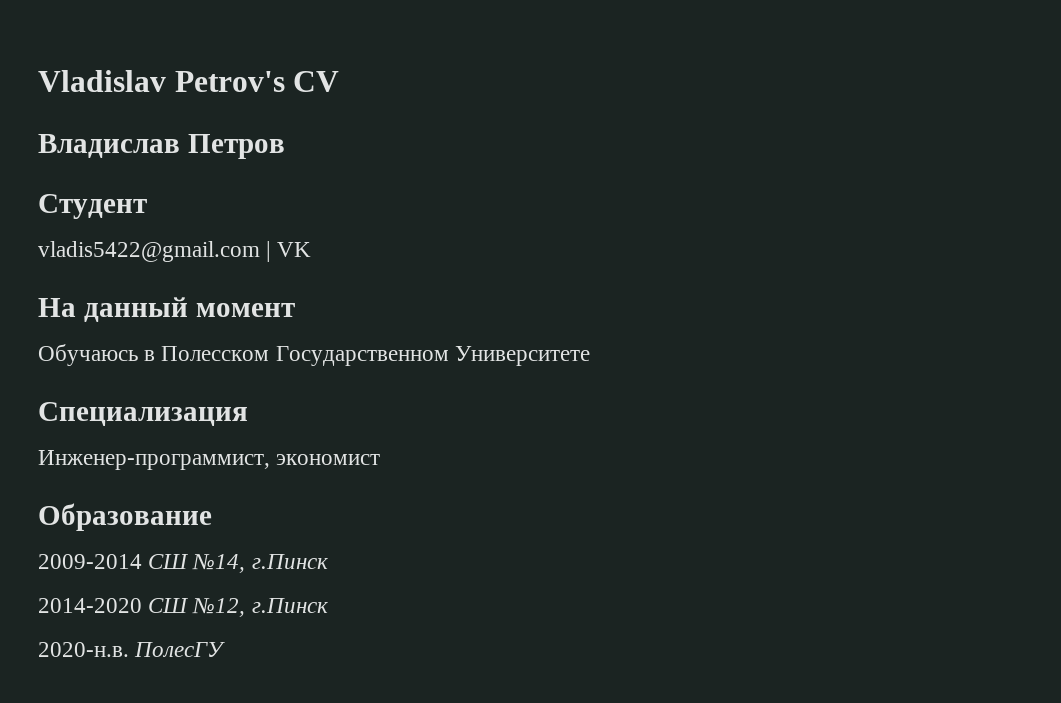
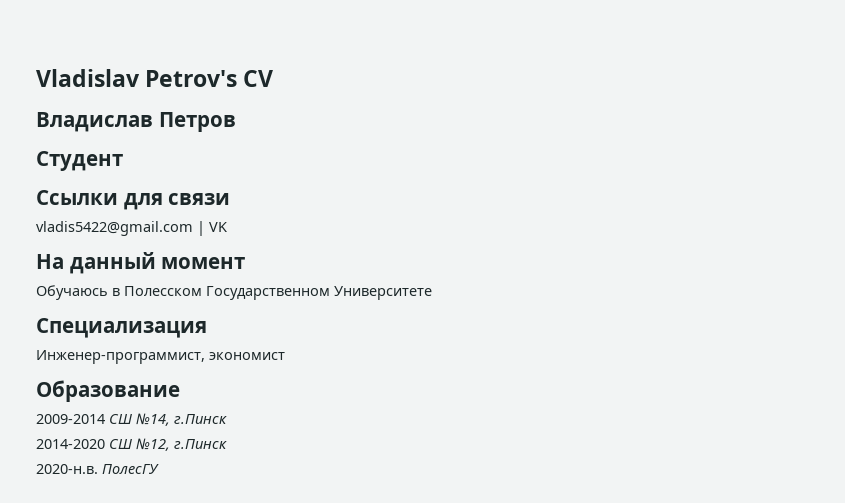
+ Ссылки для связи

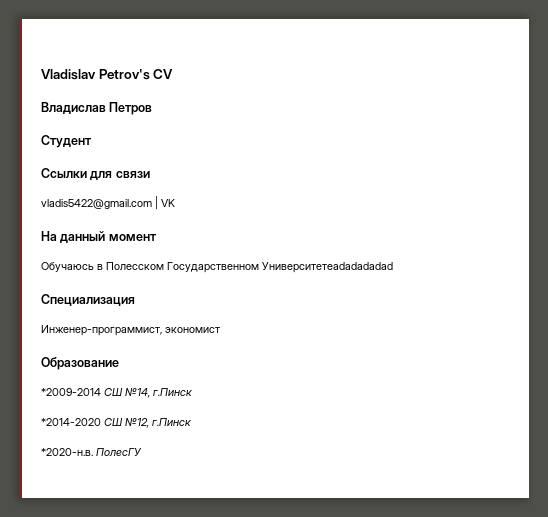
- Обучаюсь в Полесском Государственном Университете
+ Обучаюсь в Полесском Государственном Университетеadadadadad
- 2009-2014 СШ №14, г.Пинск
+ *2009-2014 СШ №14, г.Пинск
- 2014-2020 СШ №12, г.Пинск
+ *2014-2020 СШ №12, г.Пинск
- 2020-н.в. ПолесГУ
+ *2020-н.в. ПолесГУ

